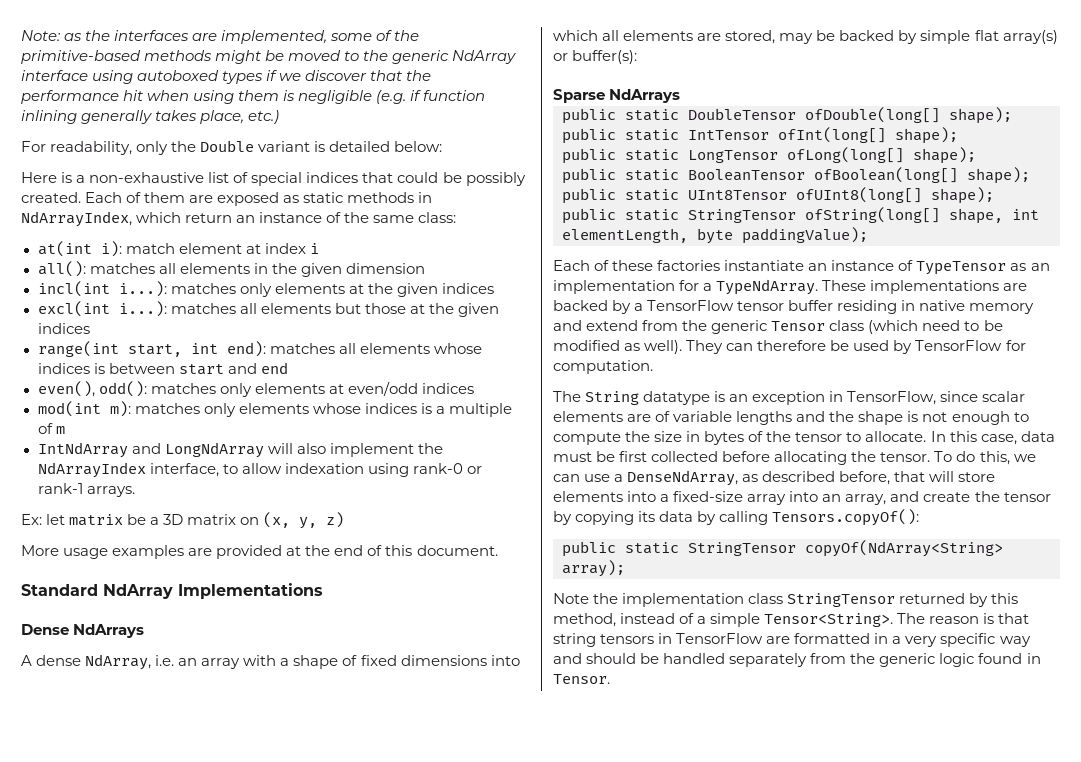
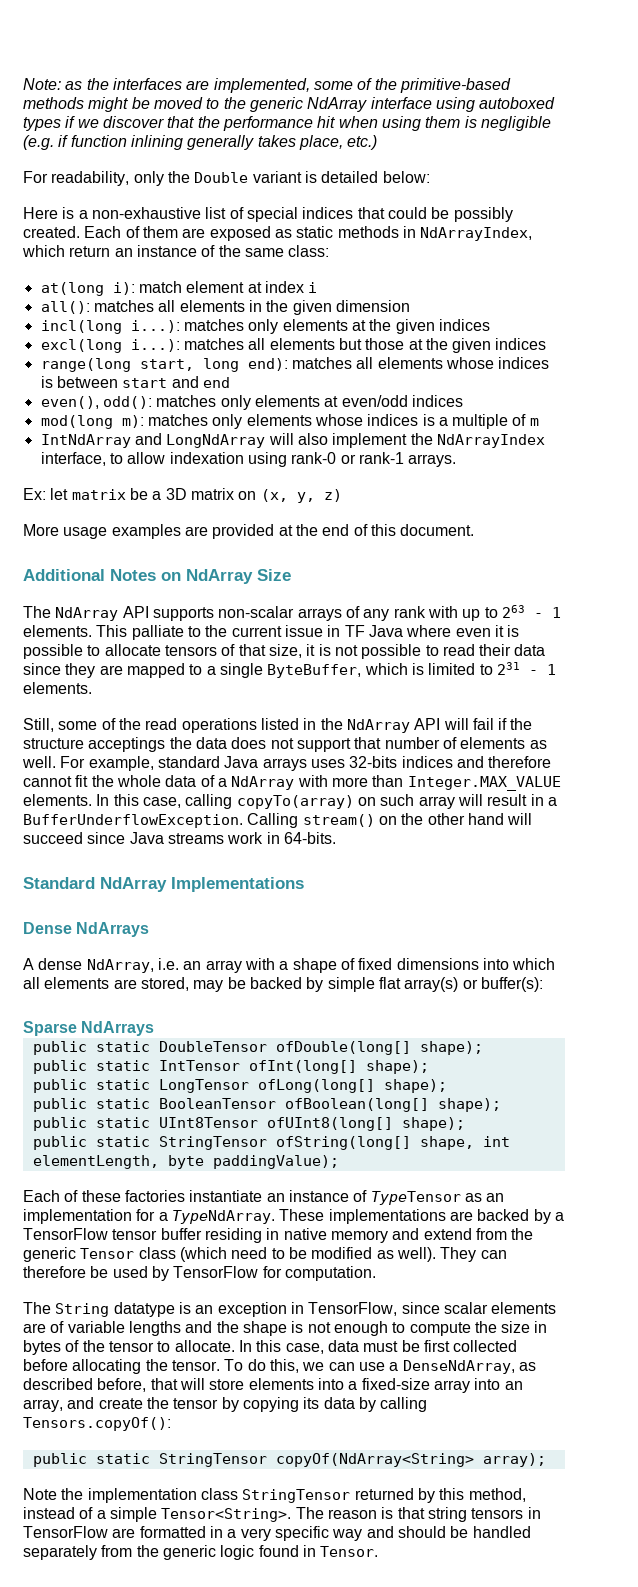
- at(int i): match element at index i
+ at(long i): match element at index i
- incl(int i...): matches only elements at the given indices
+ incl(long i...): matches only elements at the given indices
- excl(int i...): matches all elements but those at the given indices
+ excl(long i...): matches all elements but those at the given indices
- range(int start, int end): matches all elements whose indices is between start and end
+ range(long start, long end): matches all elements whose indices is between start and end
- mod(int m): matches only elements whose indices is a multiple of m
+ mod(long m): matches only elements whose indices is a multiple of m
+ Additional Notes on NdArray Size
+ The NdArray API supports non-scalar arrays of any rank with up to 263 - 1 elements. This palliate to the current issue in TF Java where even it is possible to allocate tensors of that size, it is not possible to read their data since they are mapped to a single ByteBuffer, which is limited to 231 - 1 elements.
+ Still, some of the read operations listed in the NdArray API will fail if the structure acceptings the data does not support that number of elements as well. For example, standard Java arrays uses 32-bits indices and therefore cannot fit the whole data of a NdArray with more than Integer.MAX_VALUE elements. In this case, calling copyTo(array) on such array will result in a BufferUnderflowException. Calling stream() on the other hand will succeed since Java streams work in 64-bits.

